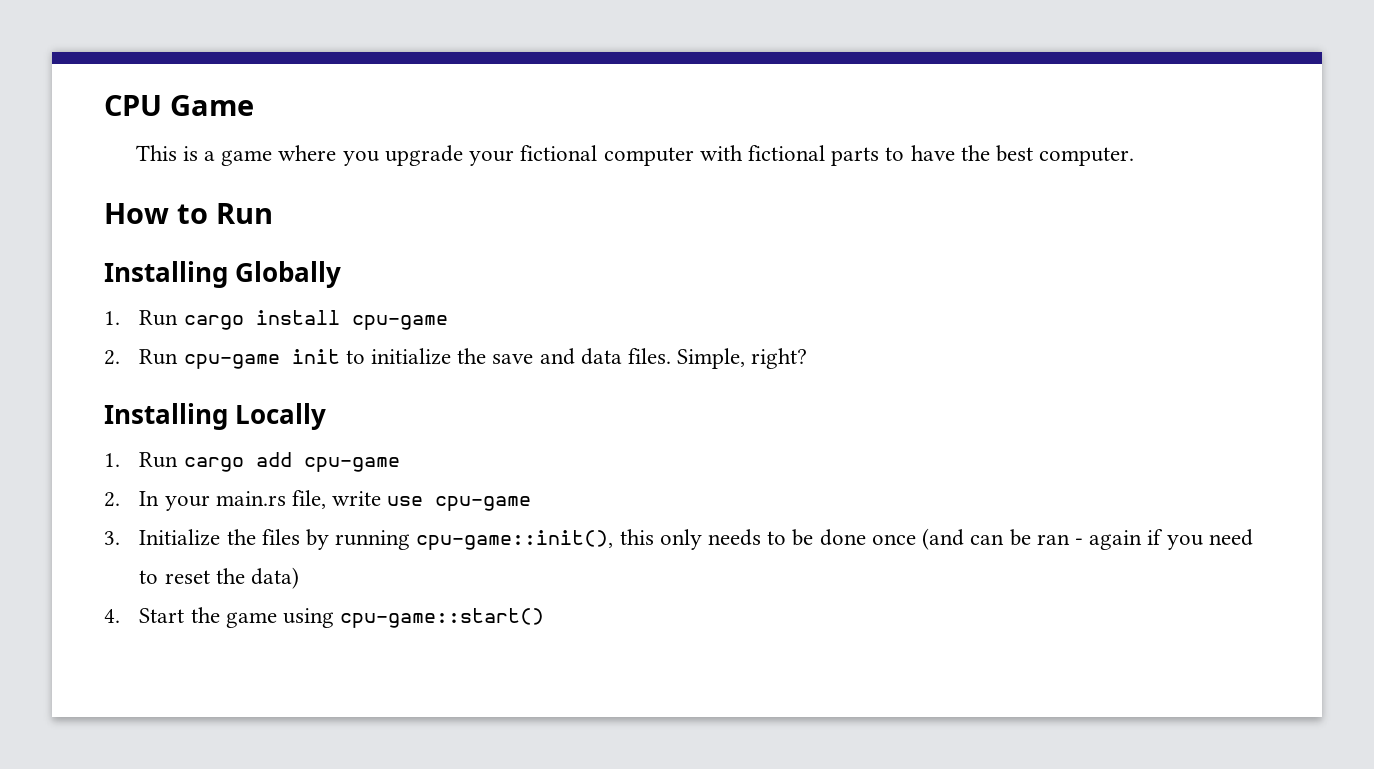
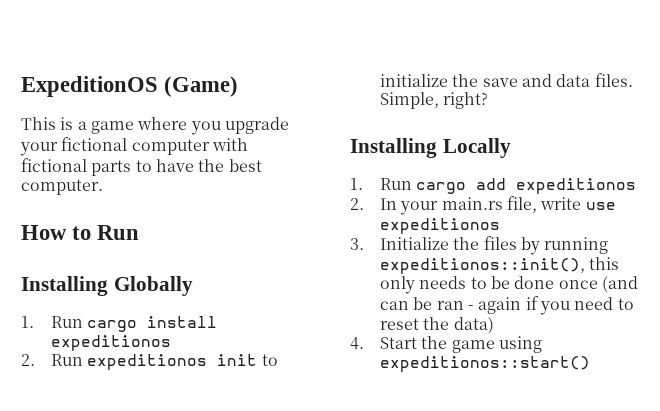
- CPU Game
+ ExpeditionOS (Game)
- 1. Run cargo install cpu-game
+ 1. Run cargo install expeditionos
- 2. Run cpu-game init to initialize the save and data files.
+ 2. Run expeditionos init to initialize the save and data files.
- 1. Run cargo add cpu-game
+ 1. Run cargo add expeditionos
- 2. In your main.rs file, write use cpu-game
+ 2. In your main.rs file, write use expeditionos
- 3. Initialize the files by running cpu-game::init(), this only needs to be done once (and can be ran - again if you need to reset the data)
+ 3. Initialize the files by running expeditionos::init(), this only needs to be done once (and can be ran - again if you need to reset the data)
- 4. Start the game using cpu-game::start()
+ 4. Start the game using expeditionos::start()

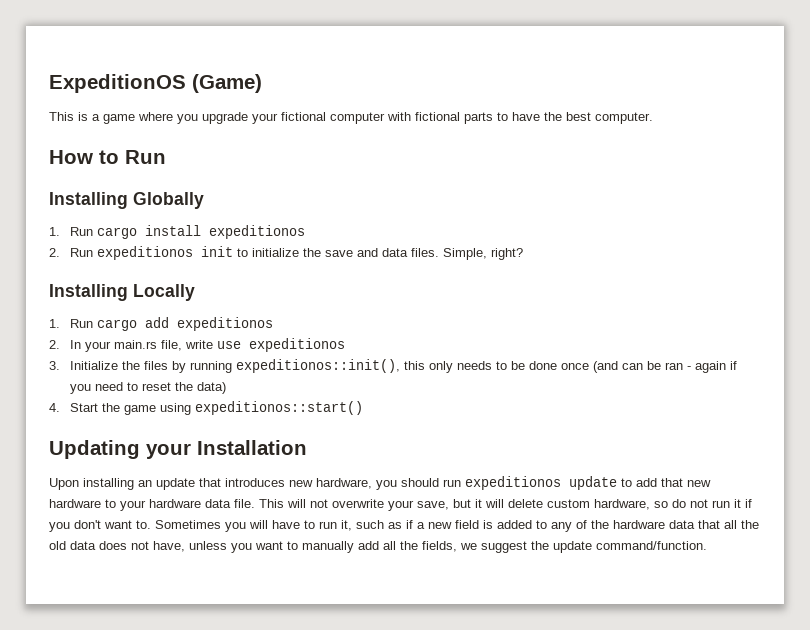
+ Updating your Installation
+ Upon installing an update that introduces new hardware, you should run expeditionos update to add that new hardware to your hardware data file. This will not overwrite your save, but it will delete custom hardware, so do not run it if you don't want to. Sometimes you will have to run it, such as if a new field is added to any of the hardware data that all the old data does not have, unless you want to manually add all the fields, we suggest the update command/function.

